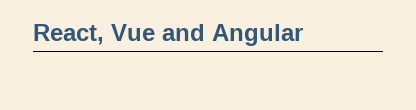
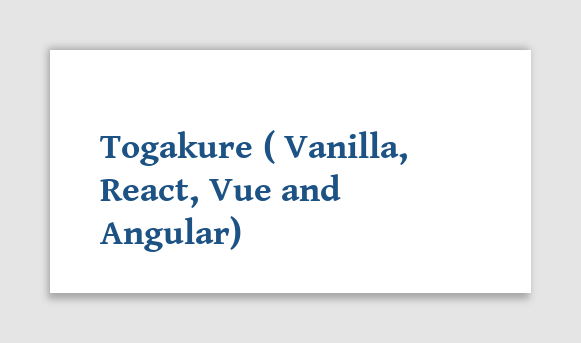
- React, Vue and Angular
+ Togakure ( Vanilla, React, Vue and Angular)

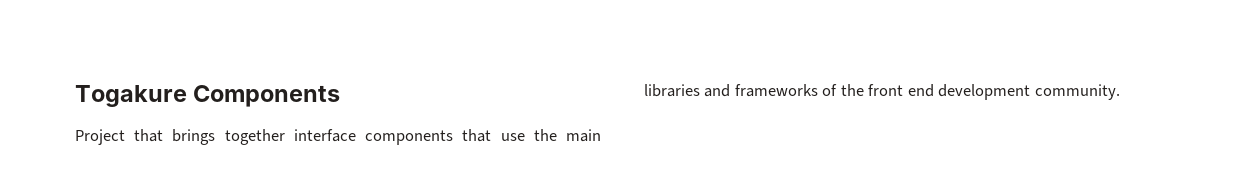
- Togakure ( Vanilla, React, Vue and Angular)
+ Togakure Components
+ Project that brings together interface components that use the main libraries and frameworks of the front end development community.

